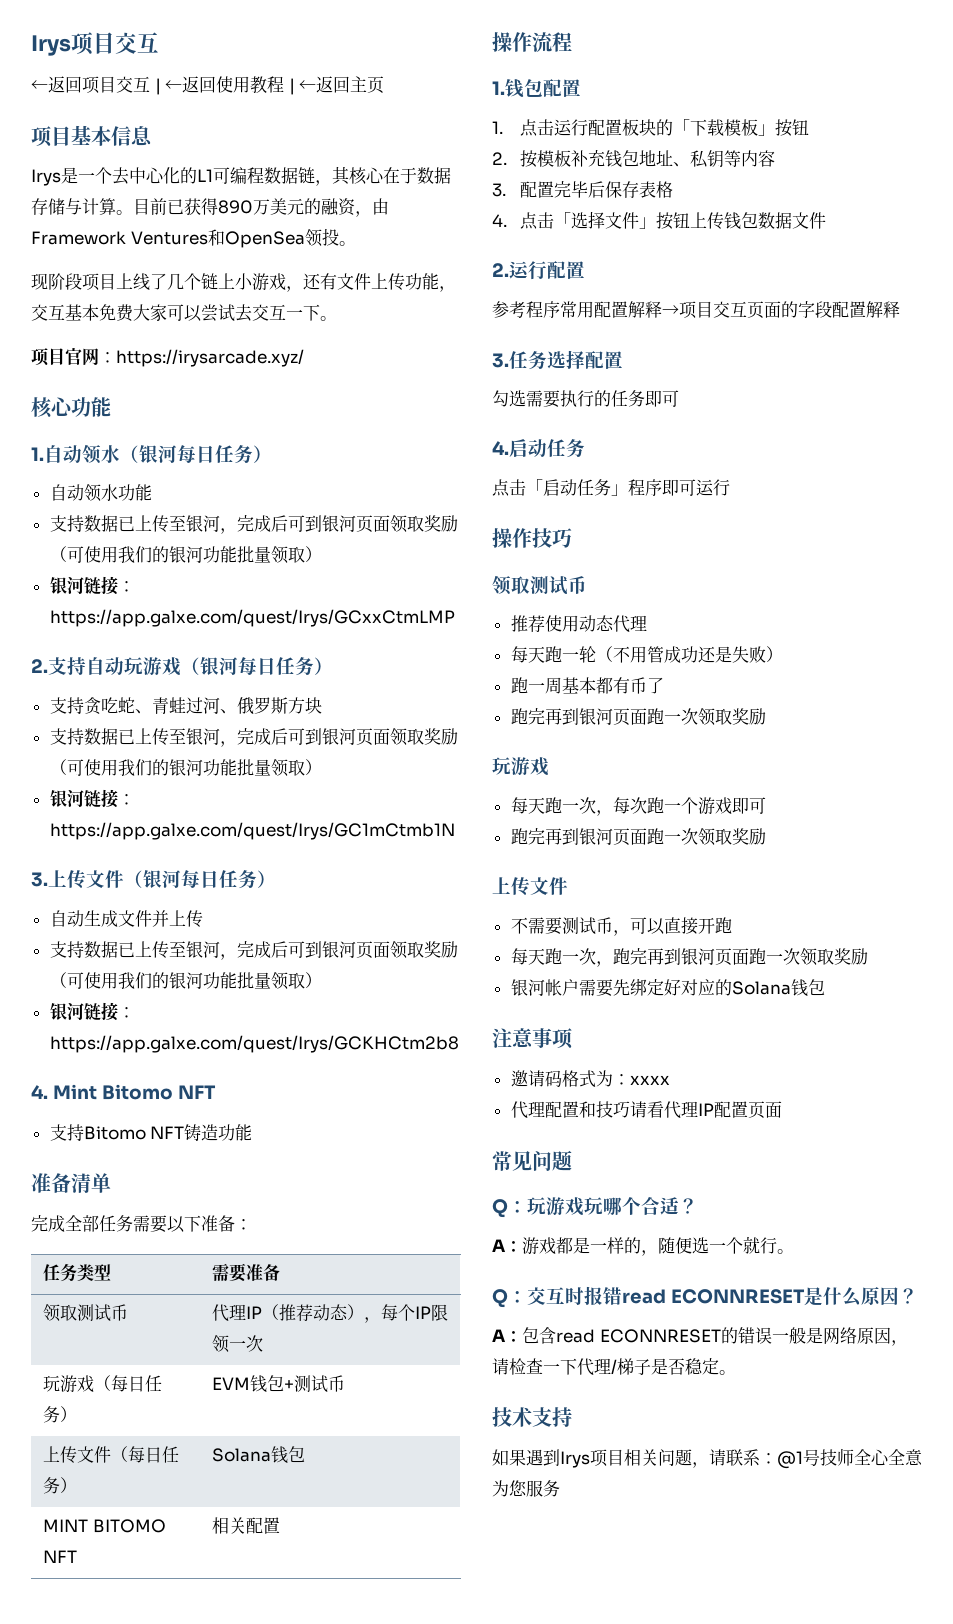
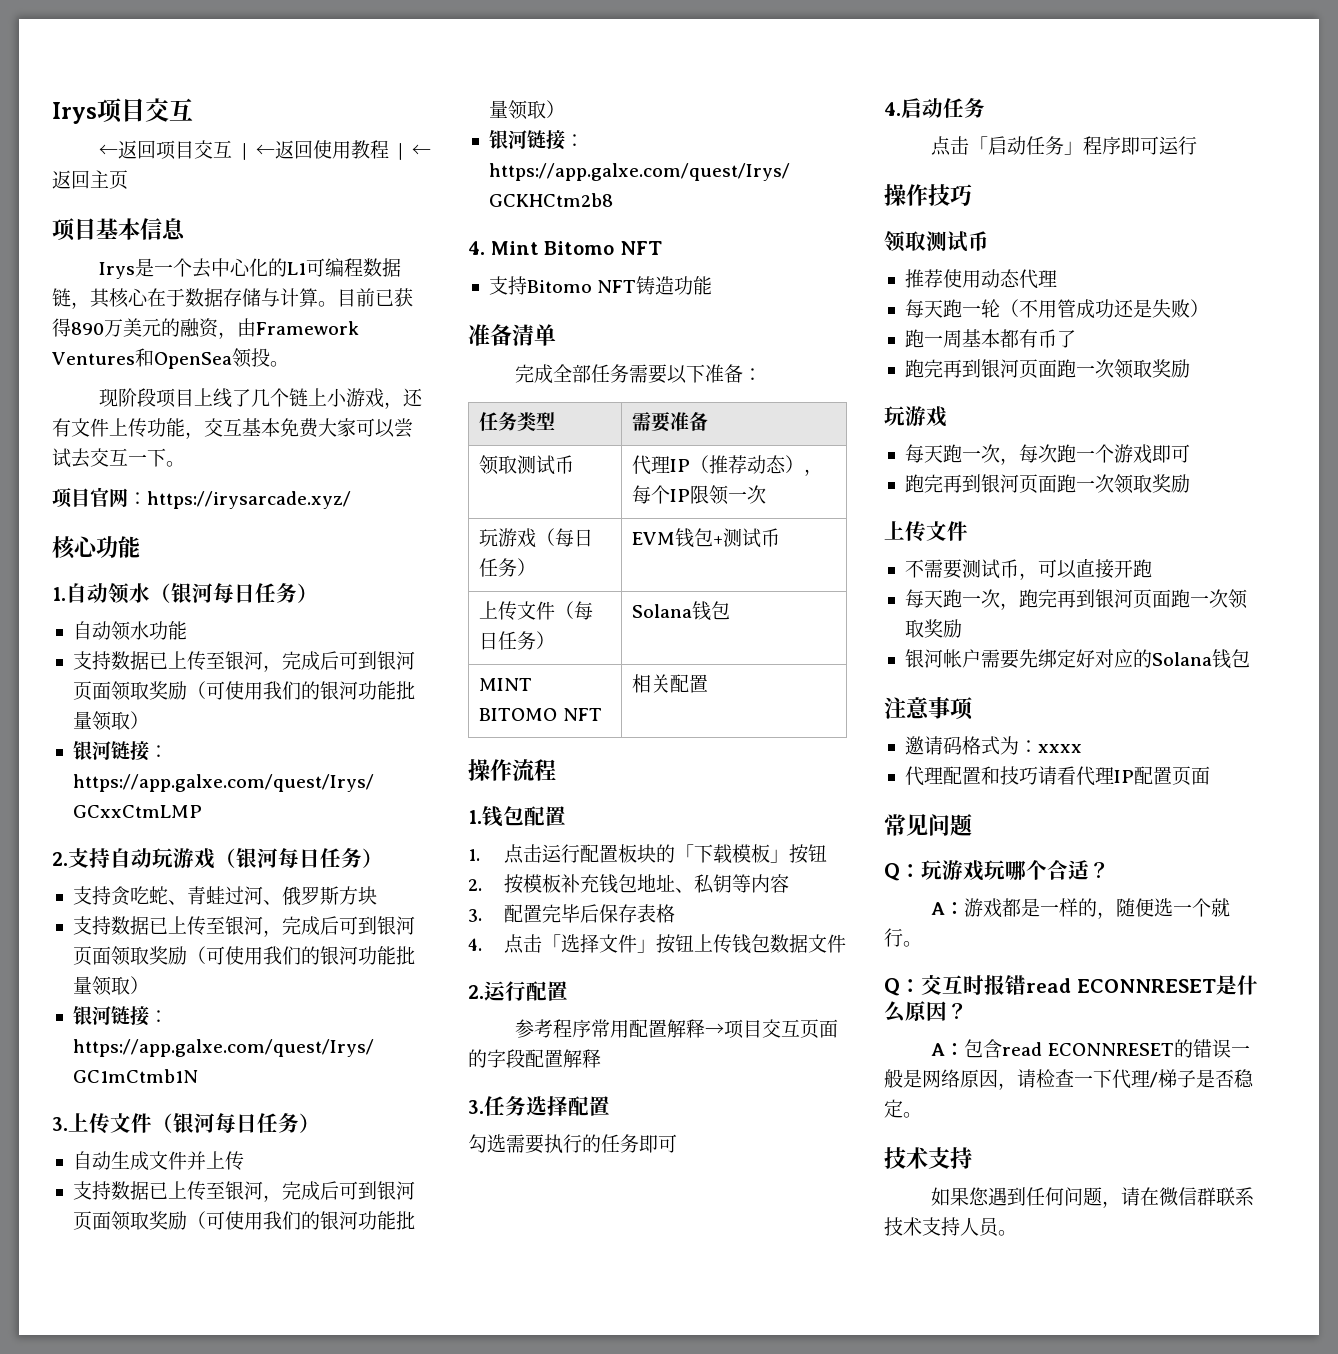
- 如果遇到Irys项目相关问题，请联系：@1号技师全心全意为您服务
+ 如果您遇到任何问题，请在微信群联系技术支持人员。

